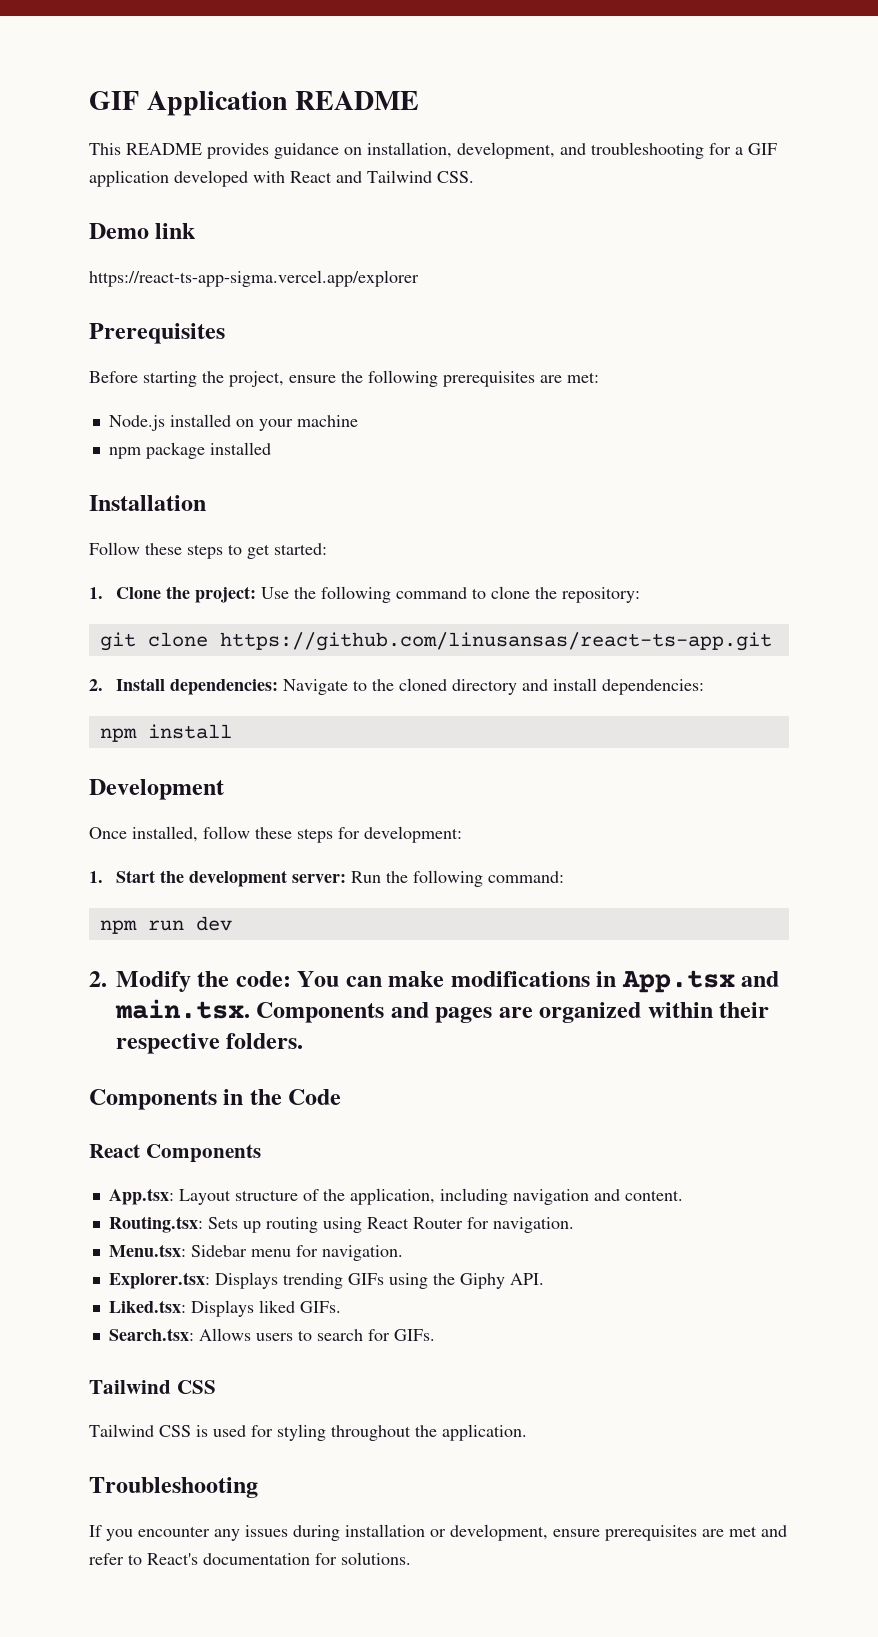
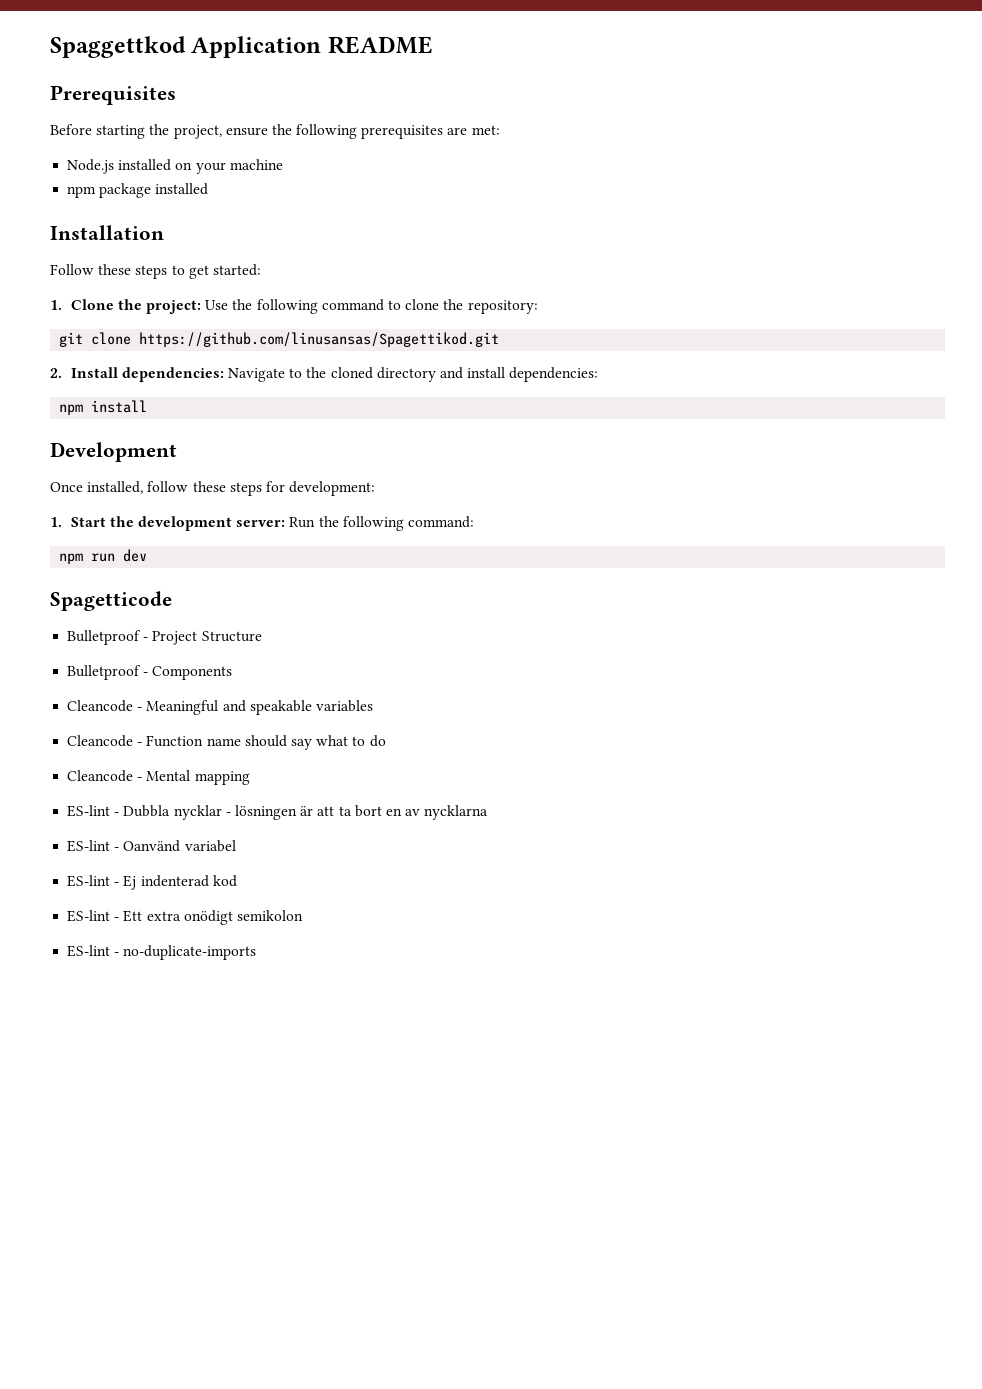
- GIF Application README
+ Spaggettkod Application README
- This README provides guidance on installation, development, and troubleshooting for a GIF application developed with React and Tailwind CSS.
- Demo link
- https://react-ts-app-sigma.vercel.app/explorer
- git clone https://github.com/linusansas/react-ts-app.git
+ git clone https://github.com/linusansas/Spagettikod.git
- 2. Modify the code: You can make modifications in App.tsx and main.tsx. Components and pages are organized within their respective folders.
- Components in the Code
- React Components
- App.tsx: Layout structure of the application, including navigation and content.
- Routing.tsx: Sets up routing using React Router for navigation.
- Menu.tsx: Sidebar menu for navigation.
- Explorer.tsx: Displays trending GIFs using the Giphy API.
- Liked.tsx: Displays liked GIFs.
- Search.tsx: Allows users to search for GIFs.
- Tailwind CSS
- Tailwind CSS is used for styling throughout the application.
- Troubleshooting
- If you encounter any issues during installation or development, ensure prerequisites are met and refer to React's documentation for solutions.
+ Spagetticode
+ Bulletproof - Project Structure
+ Bulletproof - Components
+ Cleancode - Meaningful and speakable variables
+ Cleancode - Function name should say what to do
+ Cleancode - Mental mapping
+ ES-lint - Dubbla nycklar - lösningen är att ta bort en av nycklarna
+ ES-lint - Oanvänd variabel
+ ES-lint - Ej indenterad kod
+ ES-lint - Ett extra onödigt semikolon
+ ES-lint - no-duplicate-imports

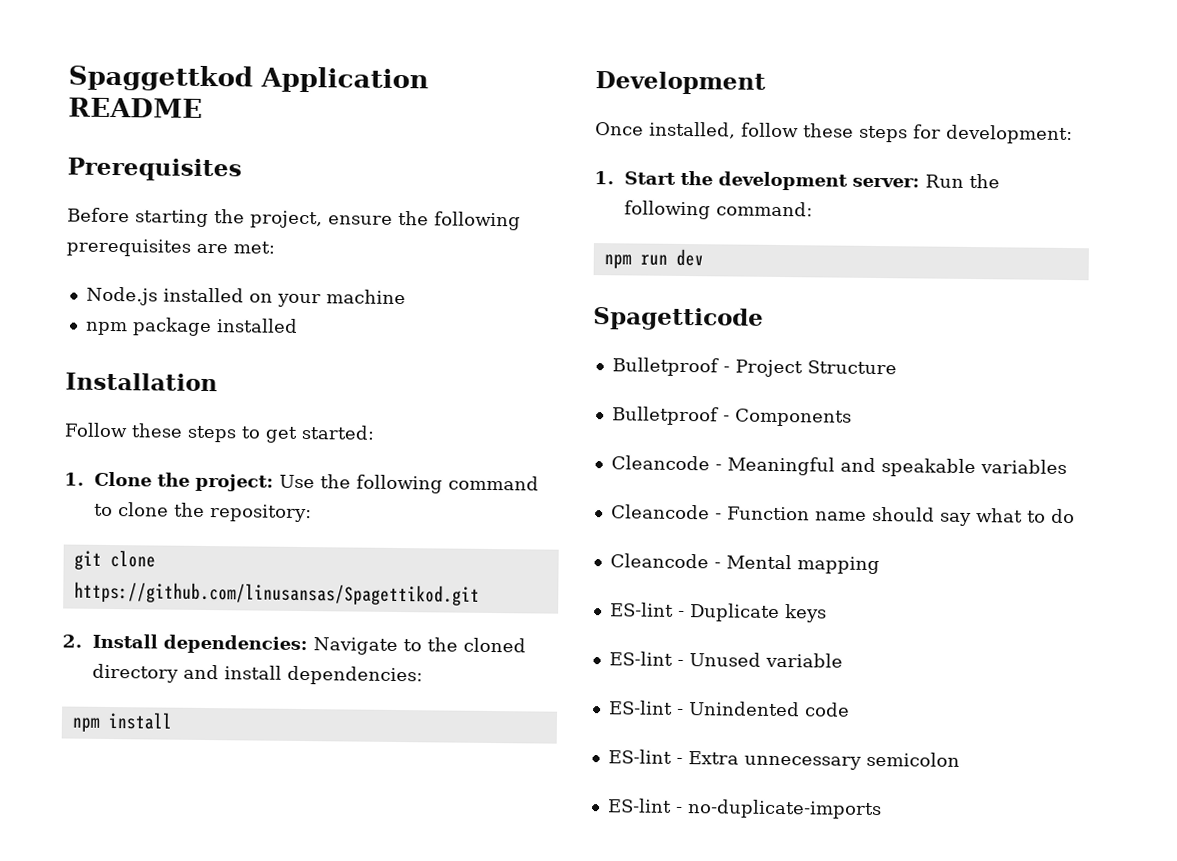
- ES-lint - Dubbla nycklar - lösningen är att ta bort en av nycklarna
- ES-lint - Oanvänd variabel
- ES-lint - Ej indenterad kod
- ES-lint - Ett extra onödigt semikolon
+ ES-lint - Duplicate keys
+ ES-lint - Unused variable
+ ES-lint - Unindented code
+ ES-lint - Extra unnecessary semicolon

